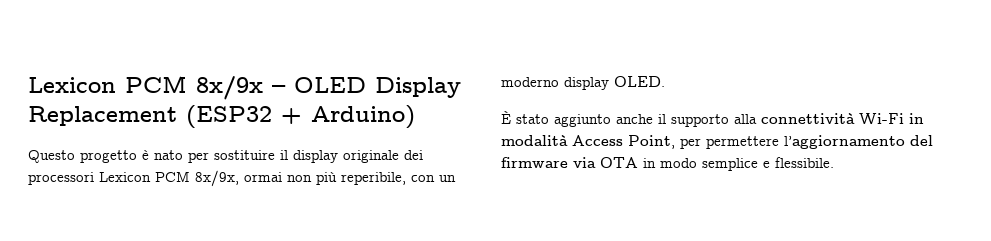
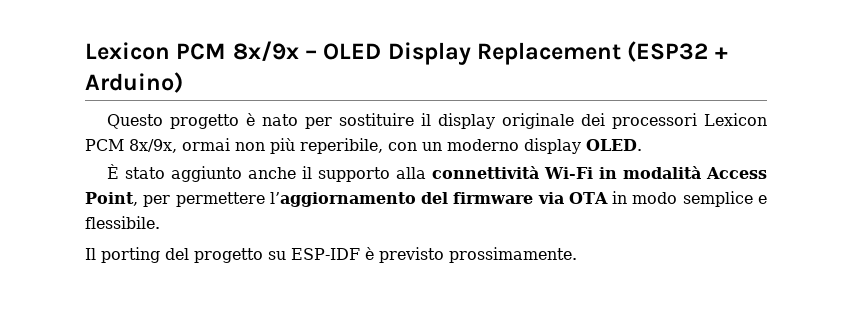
+ Il porting del progetto su ESP-IDF è previsto prossimamente.

